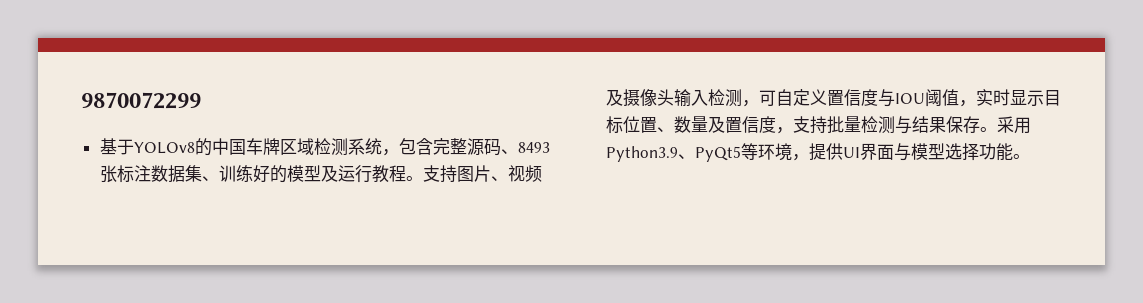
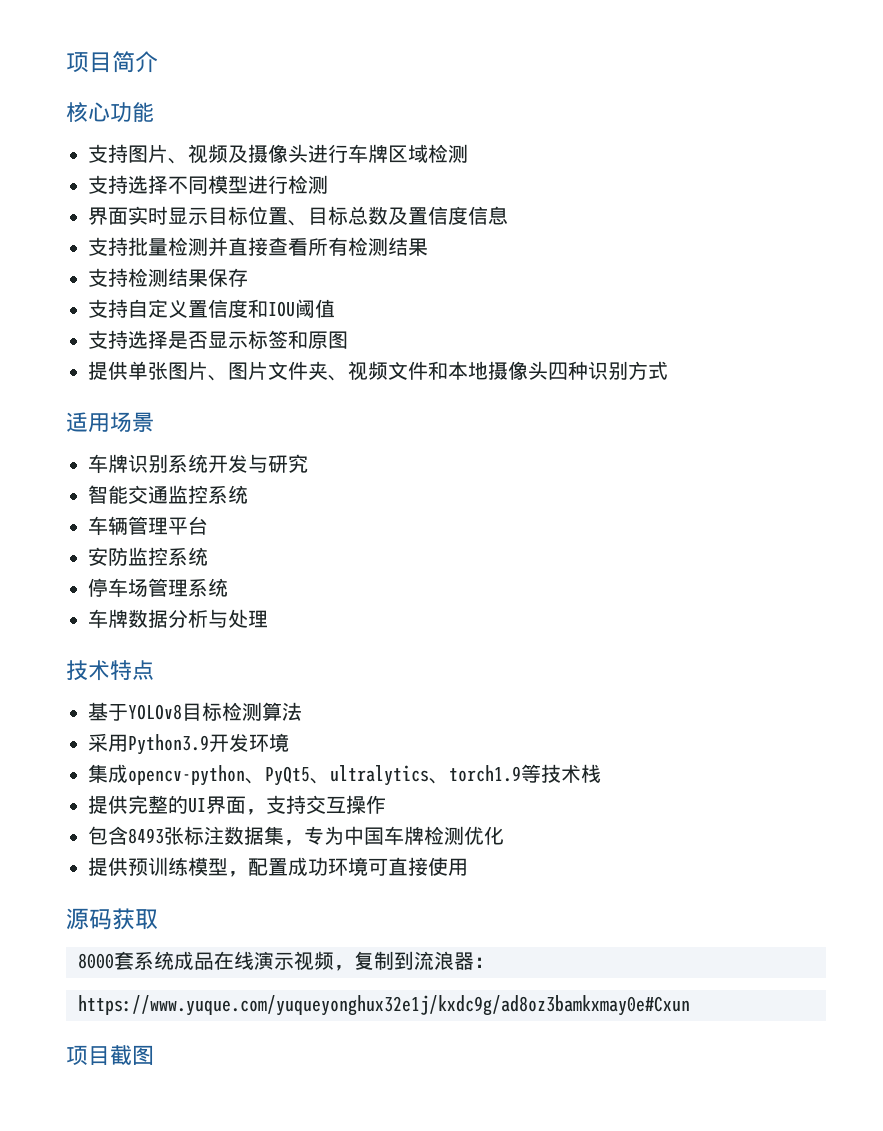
- 9870072299
- 基于YOLOv8的中国车牌区域检测系统，包含完整源码、8493张标注数据集、训练好的模型及运行教程。支持图片、视频及摄像头输入检测，可自定义置信度与IOU阈值，实时显示目标位置、数量及置信度，支持批量检测与结果保存。采用Python3.9、PyQt5等环境，提供UI界面与模型选择功能。
+ 项目简介
+ 核心功能
+ 支持图片、视频及摄像头进行车牌区域检测
+ 支持选择不同模型进行检测
+ 界面实时显示目标位置、目标总数及置信度信息
+ 支持批量检测并直接查看所有检测结果
+ 支持检测结果保存
+ 支持自定义置信度和IOU阈值
+ 支持选择是否显示标签和原图
+ 提供单张图片、图片文件夹、视频文件和本地摄像头四种识别方式
+ 适用场景
+ 车牌识别系统开发与研究
+ 智能交通监控系统
+ 车辆管理平台
+ 安防监控系统
+ 停车场管理系统
+ 车牌数据分析与处理
+ 技术特点
+ 基于YOLOv8目标检测算法
+ 采用Python3.9开发环境
+ 集成opencv-python、PyQt5、ultralytics、torch1.9等技术栈
+ 提供完整的UI界面，支持交互操作
+ 包含8493张标注数据集，专为中国车牌检测优化
+ 提供预训练模型，配置成功环境可直接使用
+ 源码获取
+ 8000套系统成品在线演示视频，复制到流浪器：
+ https://www.yuque.com/yuqueyonghux32e1j/kxdc9g/ad8oz3bamkxmay0e#Cxun
+ 项目截图

